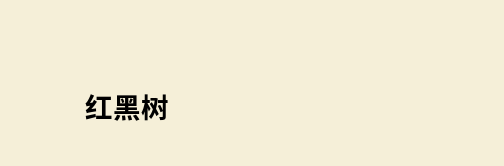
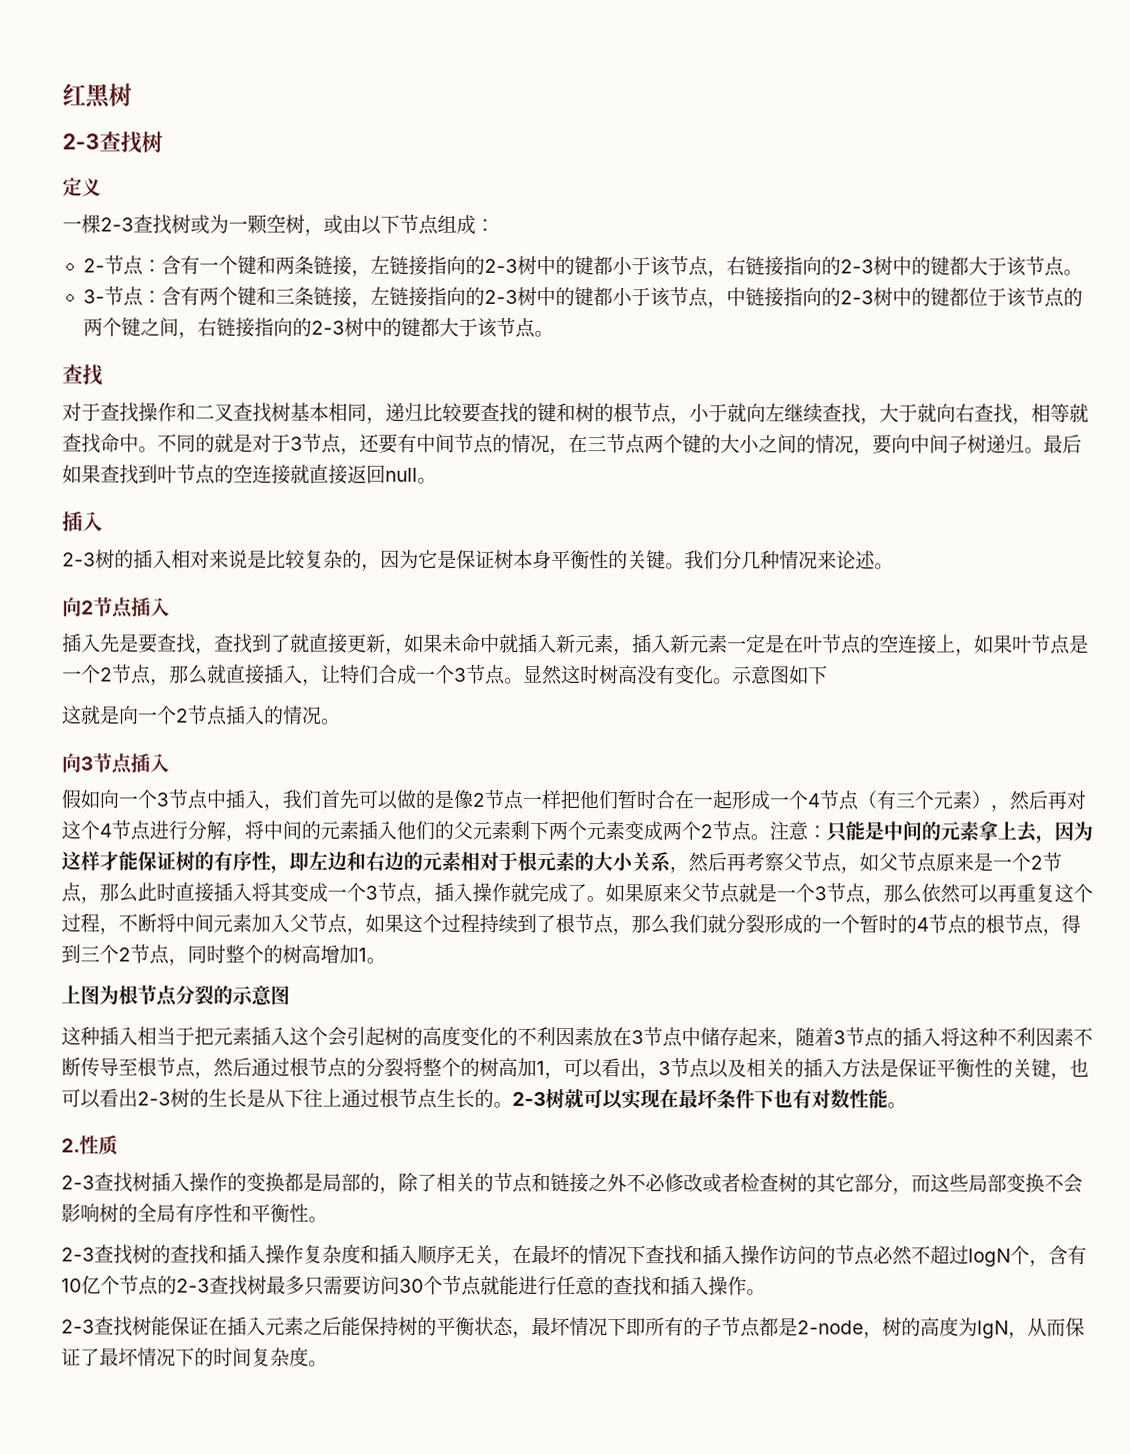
  红黑树
+ 2-3查找树
+ 定义
+ 一棵2-3查找树或为一颗空树，或由以下节点组成：
+ 2-节点：含有一个键和两条链接，左链接指向的2-3树中的键都小于该节点，右链接指向的2-3树中的键都大于该节点。
+ 3-节点：含有两个键和三条链接，左链接指向的2-3树中的键都小于该节点，中链接指向的2-3树中的键都位于该节点的两个键之间，右链接指向的2-3树中的键都大于该节点。
+ 查找
+ 对于查找操作和二叉查找树基本相同，递归比较要查找的键和树的根节点，小于就向左继续查找，大于就向右查找，相等就查找命中。不同的就是对于3节点，还要有中间节点的情况，在三节点两个键的大小之间的情况，要向中间子树递归。最后如果查找到叶节点的空连接就直接返回null。
+ 插入
+ 2-3树的插入相对来说是比较复杂的，因为它是保证树本身平衡性的关键。我们分几种情况来论述。
+ 向2节点插入
+ 插入先是要查找，查找到了就直接更新，如果未命中就插入新元素，插入新元素一定是在叶节点的空连接上，如果叶节点是一个2节点，那么就直接插入，让特们合成一个3节点。显然这时树高没有变化。示意图如下
+ 这就是向一个2节点插入的情况。
+ 向3节点插入
+ 假如向一个3节点中插入，我们首先可以做的是像2节点一样把他们暂时合在一起形成一个4节点（有三个元素），然后再对这个4节点进行分解，将中间的元素插入他们的父元素剩下两个元素变成两个2节点。注意：只能是中间的元素拿上去，因为这样才能保证树的有序性，即左边和右边的元素相对于根元素的大小关系，然后再考察父节点，如父节点原来是一个2节点，那么此时直接插入将其变成一个3节点，插入操作就完成了。如果原来父节点就是一个3节点，那么依然可以再重复这个过程，不断将中间元素加入父节点，如果这个过程持续到了根节点，那么我们就分裂形成的一个暂时的4节点的根节点，得到三个2节点，同时整个的树高增加1。
+ 上图为根节点分裂的示意图
+ 这种插入相当于把元素插入这个会引起树的高度变化的不利因素放在3节点中储存起来，随着3节点的插入将这种不利因素不断传导至根节点，然后通过根节点的分裂将整个的树高加1，可以看出，3节点以及相关的插入方法是保证平衡性的关键，也可以看出2-3树的生长是从下往上通过根节点生长的。2-3树就可以实现在最坏条件下也有对数性能。
+ 2.性质
+ 2-3查找树插入操作的变换都是局部的，除了相关的节点和链接之外不必修改或者检查树的其它部分，而这些局部变换不会影响树的全局有序性和平衡性。
+ 2-3查找树的查找和插入操作复杂度和插入顺序无关，在最坏的情况下查找和插入操作访问的节点必然不超过logN个，含有10亿个节点的2-3查找树最多只需要访问30个节点就能进行任意的查找和插入操作。
+ 2-3查找树能保证在插入元素之后能保持树的平衡状态，最坏情况下即所有的子节点都是2-node，树的高度为lgN，从而保证了最坏情况下的时间复杂度。

